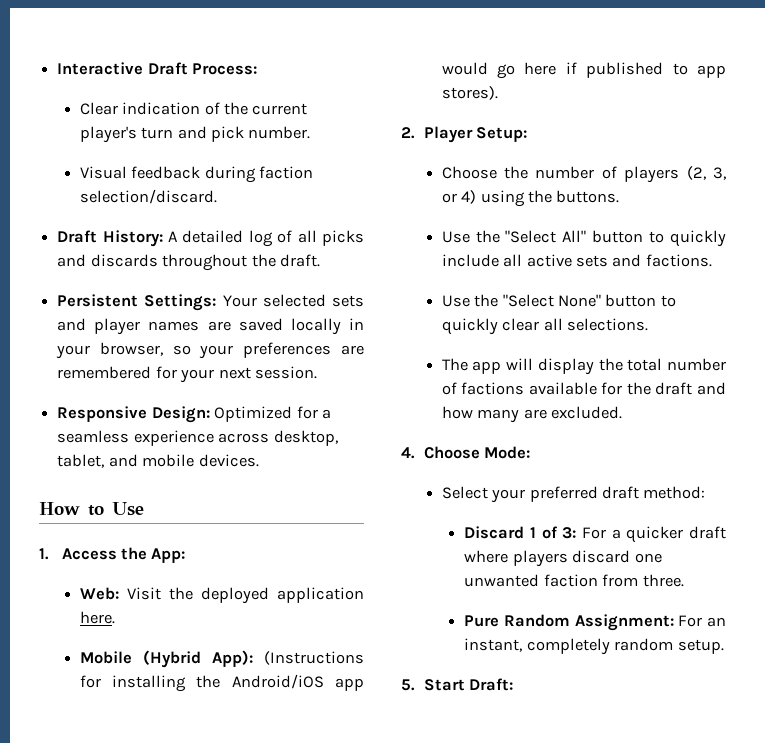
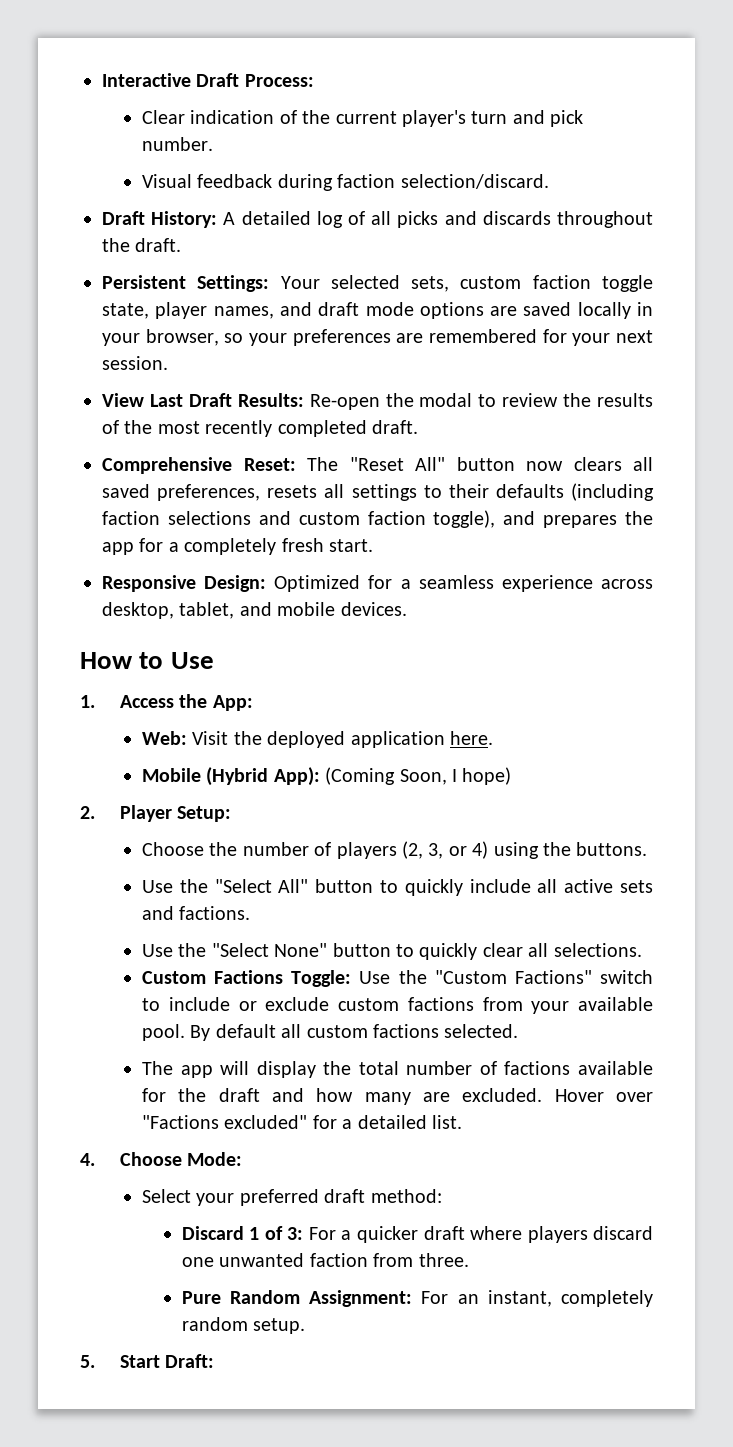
- Persistent Settings: Your selected sets and player names are saved locally in your browser, so your preferences are remembered for your next session.
+ Persistent Settings: Your selected sets, custom faction toggle state, player names, and draft mode options are saved locally in your browser, so your preferences are remembered for your next session.
+ View Last Draft Results: Re-open the modal to review the results of the most recently completed draft.
+ Comprehensive Reset: The "Reset All" button now clears all saved preferences, resets all settings to their defaults (including faction selections and custom faction toggle), and prepares the app for a completely fresh start.
- Mobile (Hybrid App): (Instructions for installing the Android/iOS app would go here if published to app stores).
+ Mobile (Hybrid App): (Coming Soon, I hope)
+ Custom Factions Toggle: Use the "Custom Factions" switch to include or exclude custom factions from your available pool. By default all custom factions selected.
+ Hover over "Factions excluded" for a detailed list.

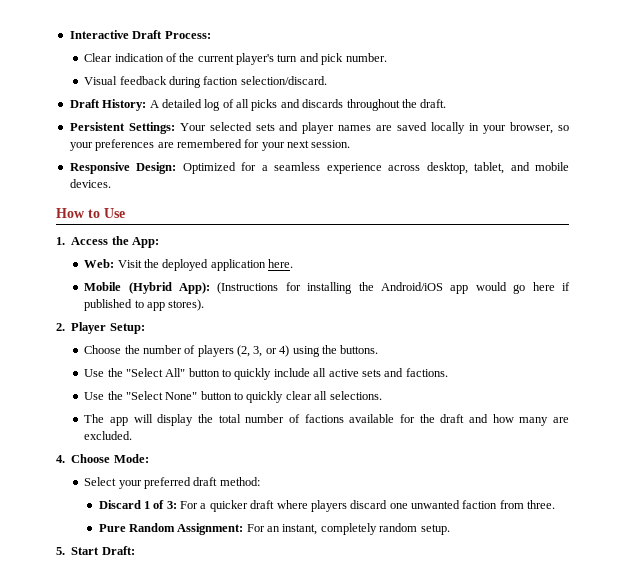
- Persistent Settings: Your selected sets, custom faction toggle state, player names, and draft mode options are saved locally in your browser, so your preferences are remembered for your next session.
+ Persistent Settings: Your selected sets and player names are saved locally in your browser, so your preferences are remembered for your next session.
- View Last Draft Results: Re-open the modal to review the results of the most recently completed draft.
- Comprehensive Reset: The "Reset All" button now clears all saved preferences, resets all settings to their defaults (including faction selections and custom faction toggle), and prepares the app for a completely fresh start.
- Mobile (Hybrid App): (Coming Soon, I hope)
+ Mobile (Hybrid App): (Instructions for installing the Android/iOS app would go here if published to app stores).
- Custom Factions Toggle: Use the "Custom Factions" switch to include or exclude custom factions from your available pool. By default all custom factions selected.
- Hover over "Factions excluded" for a detailed list.

